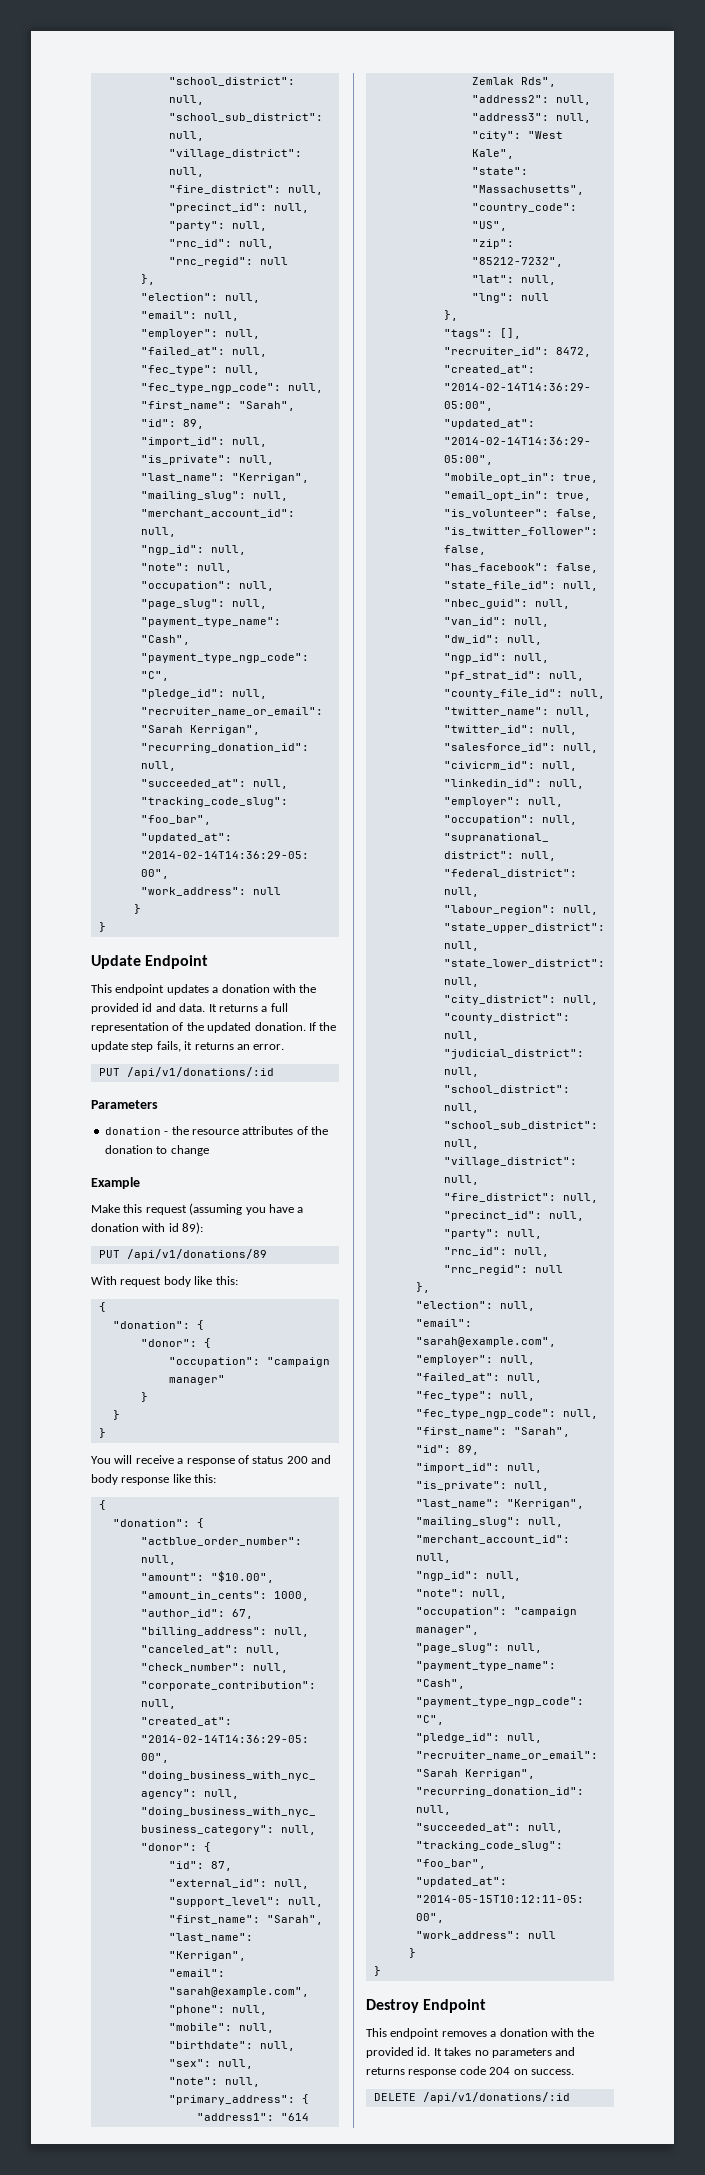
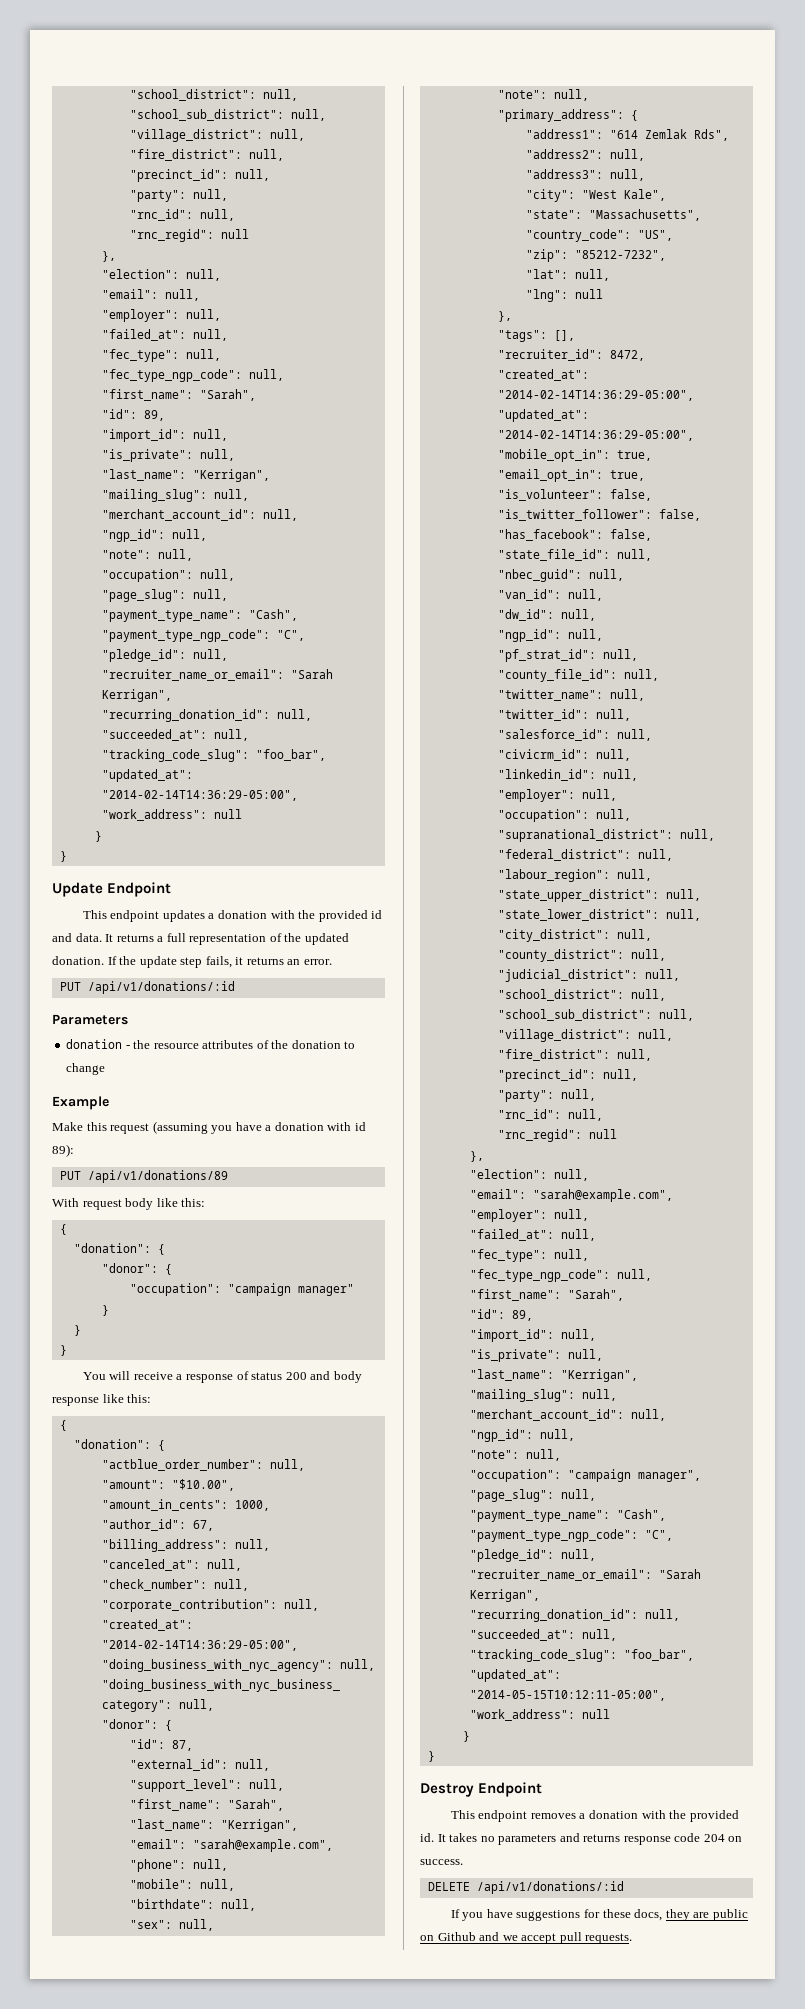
+ If you have suggestions for these docs, they are public on Github and we accept pull requests.

